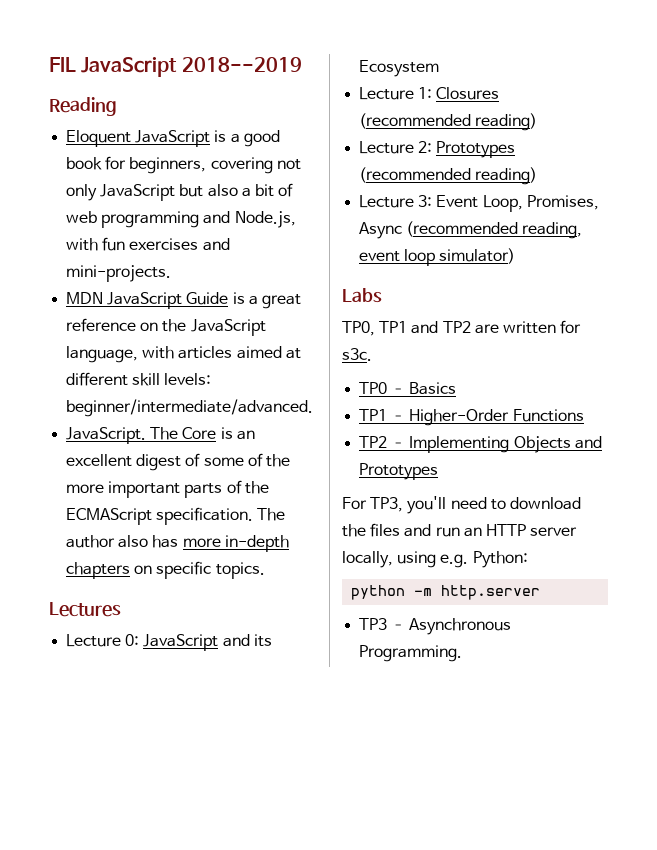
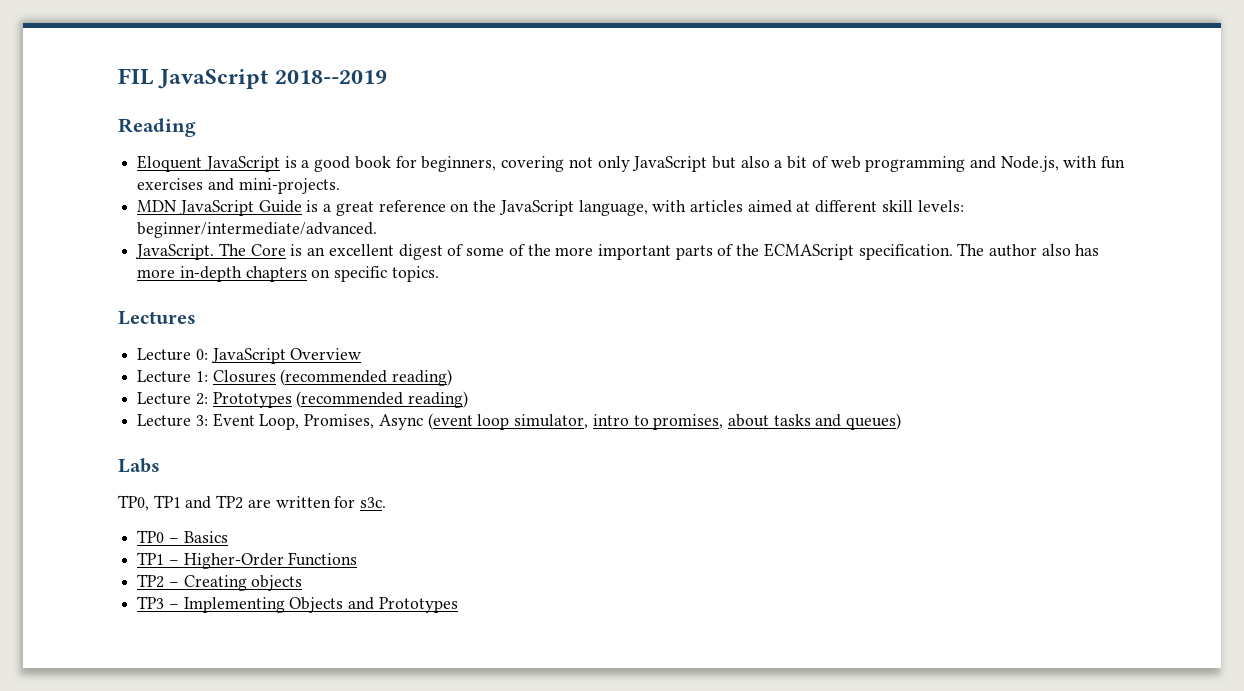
- Lecture 0: JavaScript and its Ecosystem
+ Lecture 0: JavaScript Overview
- Lecture 3: Event Loop, Promises, Async (recommended reading, event loop simulator)
+ Lecture 3: Event Loop, Promises, Async (event loop simulator, intro to promises, about tasks and queues)
- TP2 – Implementing Objects and Prototypes
+ TP2 – Creating objects
+ TP3 – Implementing Objects and Prototypes
- For TP3, you'll need to download the files and run an HTTP server locally, using e.g. Python:
- python -m http.server
- TP3 – Asynchronous Programming.

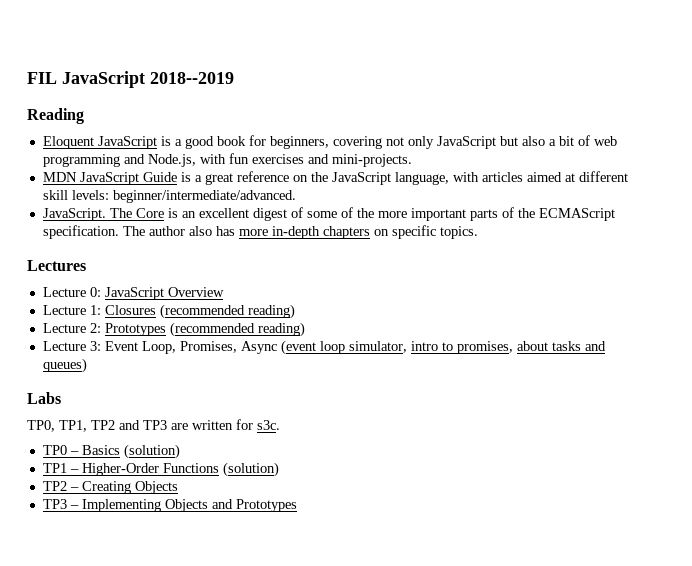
- TP0, TP1 and TP2 are written for s3c.
+ TP0, TP1, TP2 and TP3 are written for s3c.
- TP0 – Basics
+ TP0 – Basics (solution)
- TP1 – Higher-Order Functions
+ TP1 – Higher-Order Functions (solution)
- TP2 – Creating objects
+ TP2 – Creating Objects

